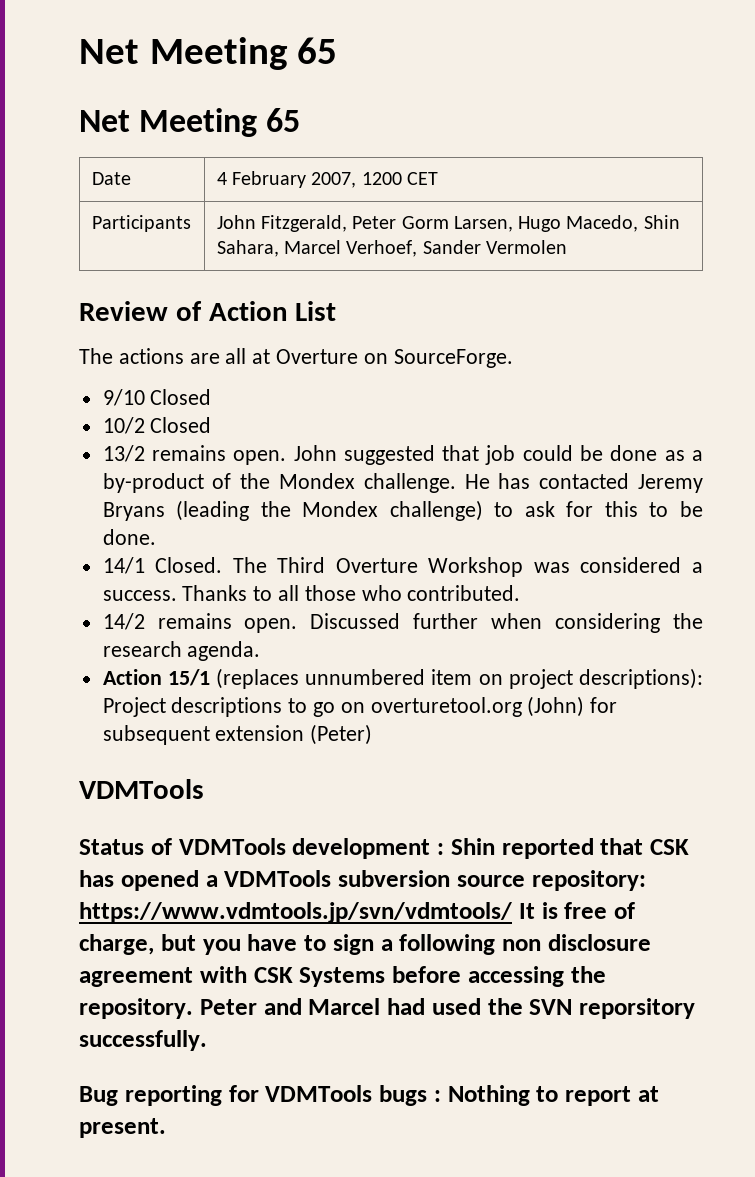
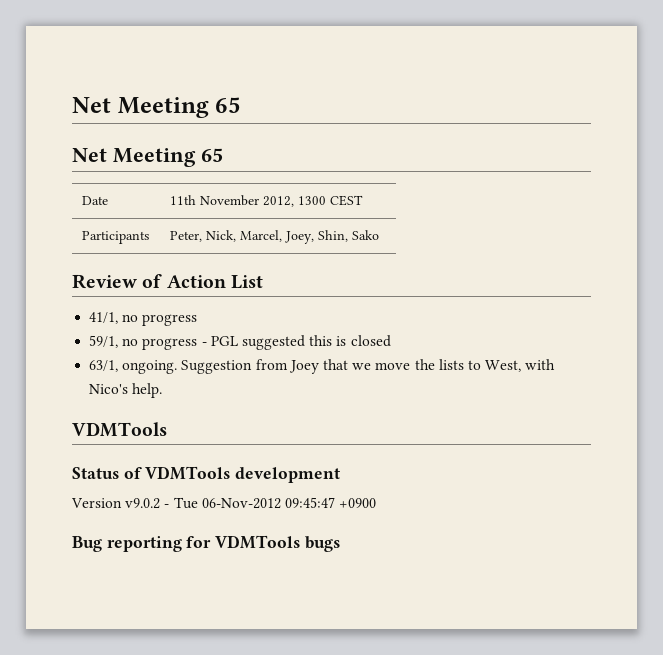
- Date | 4 February 2007, 1200 CET
- Participants | John Fitzgerald, Peter Gorm Larsen, Hugo Macedo, Shin Sahara, Marcel Verhoef, Sander Vermolen
+ Date | 11th November 2012, 1300 CEST
+ Participants | Peter, Nick, Marcel, Joey, Shin, Sako
  Review of Action List
- The actions are all at Overture on SourceForge.
- 9/10 Closed
- 10/2 Closed
- 13/2 remains open. John suggested that job could be done as a by-product of the Mondex challenge. He has contacted Jeremy Bryans (leading the Mondex challenge) to ask for this to be done.
- 14/1 Closed. The Third Overture Workshop was considered a success. Thanks to all those who contributed.
- 14/2 remains open. Discussed further when considering the research agenda.
- Action 15/1 (replaces unnumbered item on project descriptions): Project descriptions to go on overturetool.org (John) for subsequent extension (Peter)
+ 41/1, no progress
+ 59/1, no progress - PGL suggested this is closed
+ 63/1, ongoing. Suggestion from Joey that we move the lists to West, with Nico's help.
- Status of VDMTools development : Shin reported that CSK has opened a VDMTools subversion source repository: https://www.vdmtools.jp/svn/vdmtools/ It is free of charge, but you have to sign a following non disclosure agreement with CSK Systems before accessing the repository. Peter and Marcel had used the SVN reporsitory successfully.
+ Status of VDMTools development
+ Version v9.0.2 - Tue 06-Nov-2012 09:45:47 +0900
- Bug reporting for VDMTools bugs : Nothing to report at present.
+ Bug reporting for VDMTools bugs

